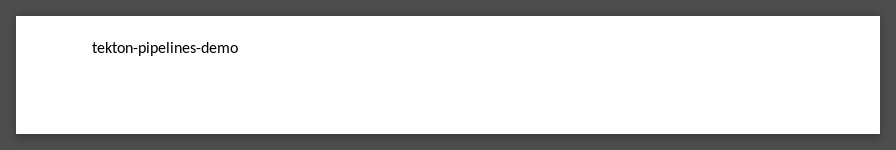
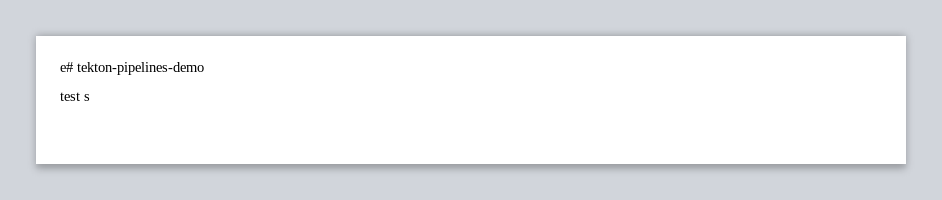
- tekton-pipelines-demo
+ e# tekton-pipelines-demo
+ test s

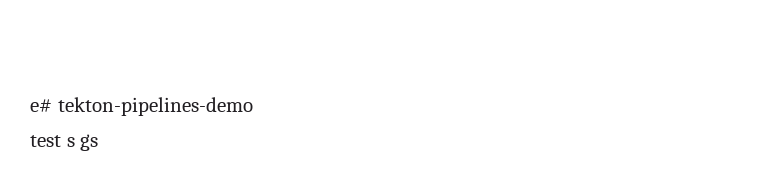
- test s
+ test s gs

